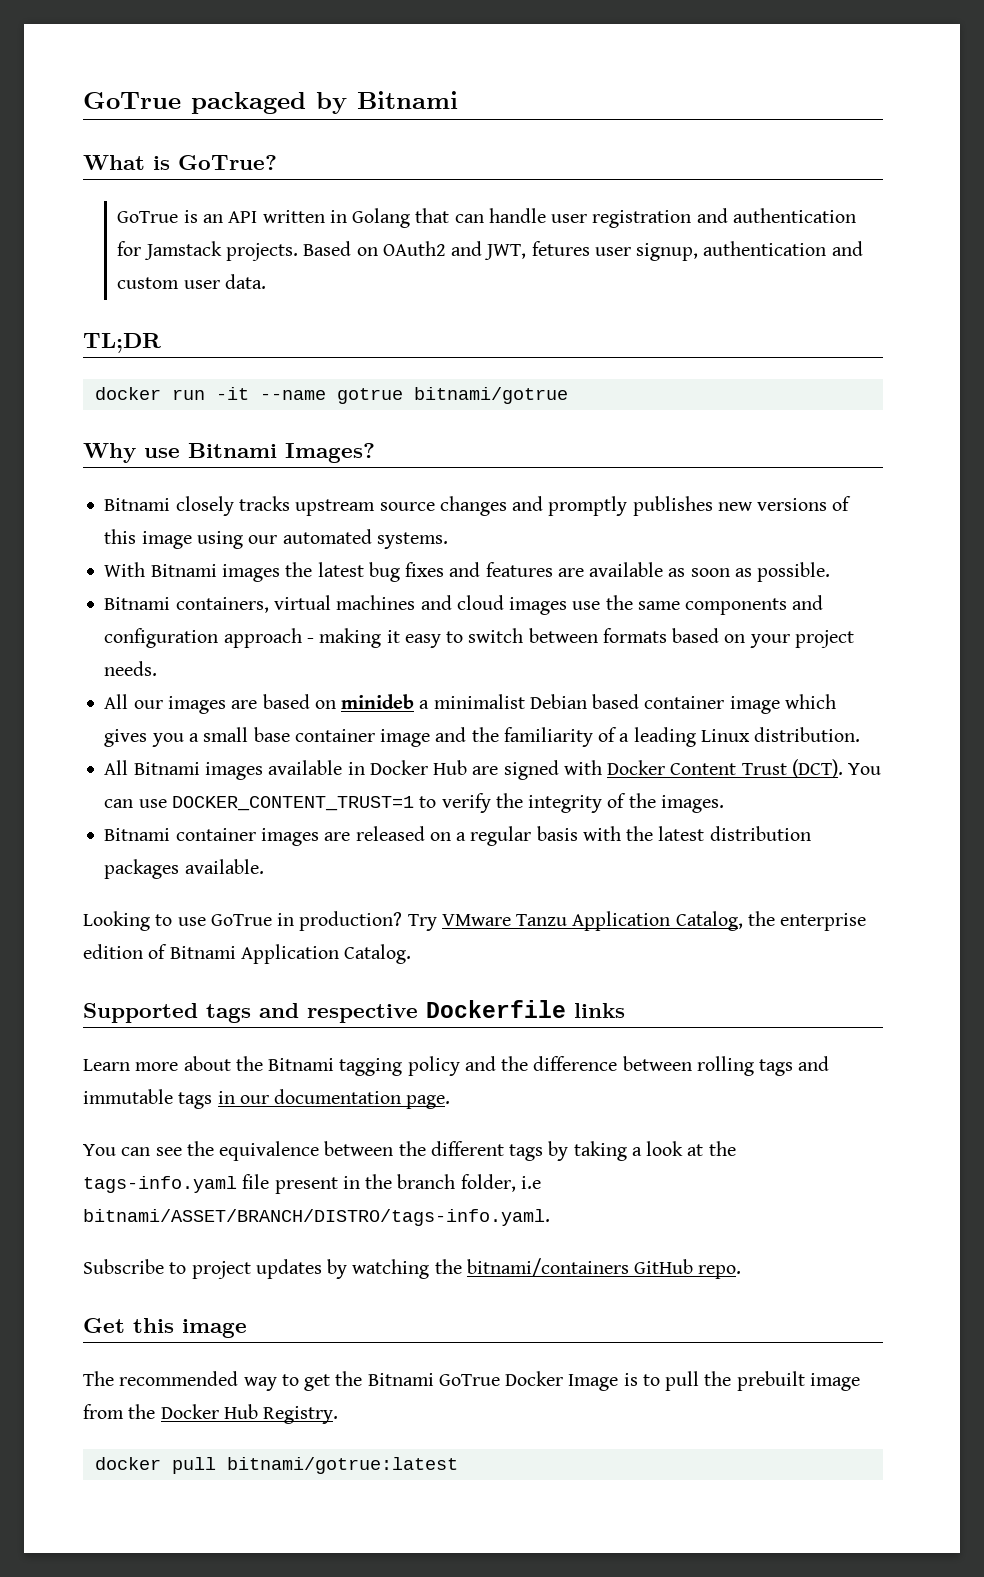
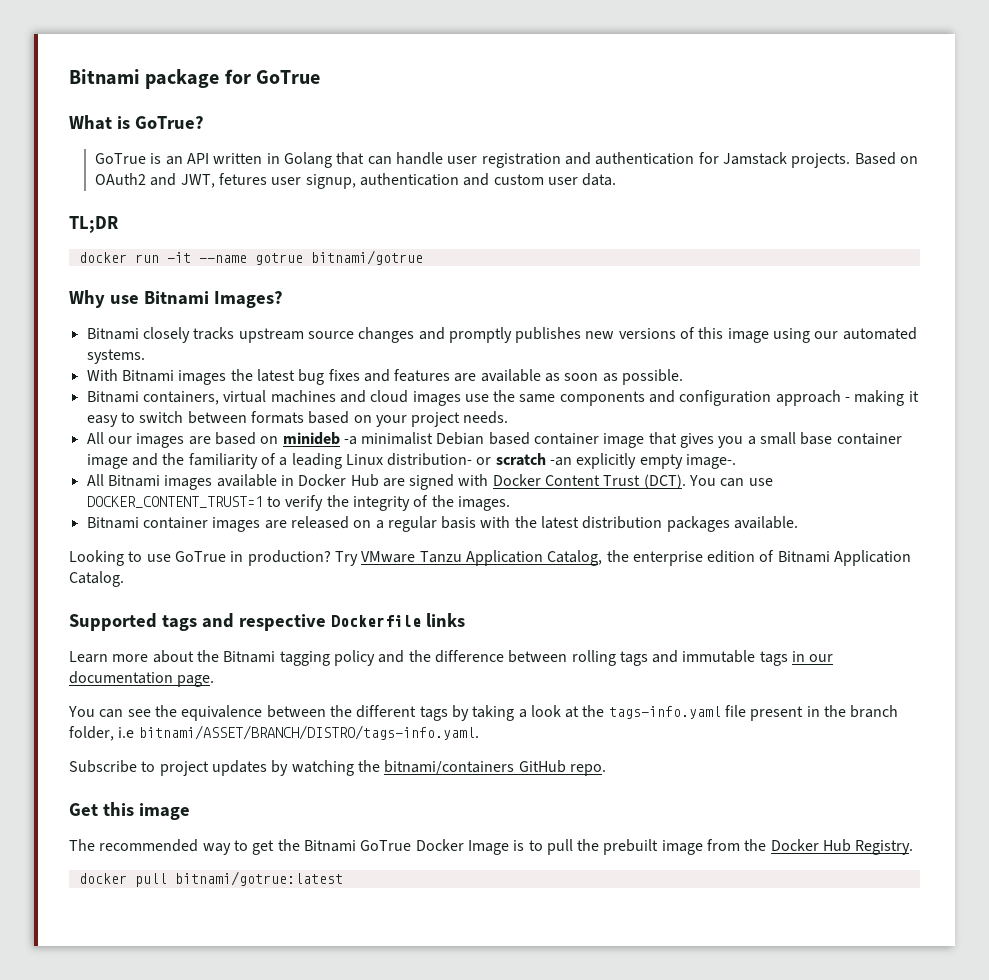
- GoTrue packaged by Bitnami
+ Bitnami package for GoTrue
- All our images are based on minideb a minimalist Debian based container image which gives you a small base container image and the familiarity of a leading Linux distribution.
+ All our images are based on minideb -a minimalist Debian based container image that gives you a small base container image and the familiarity of a leading Linux distribution- or scratch -an explicitly empty image-.

